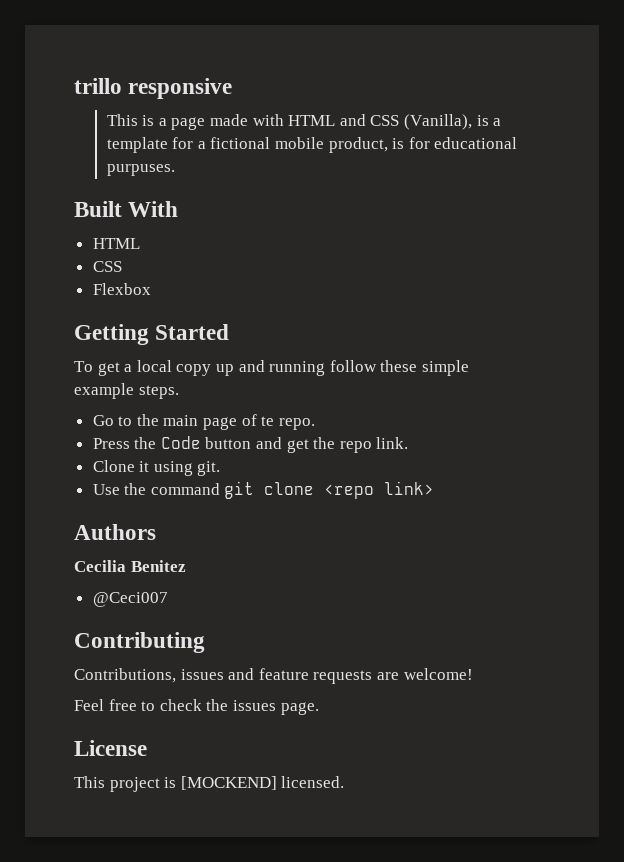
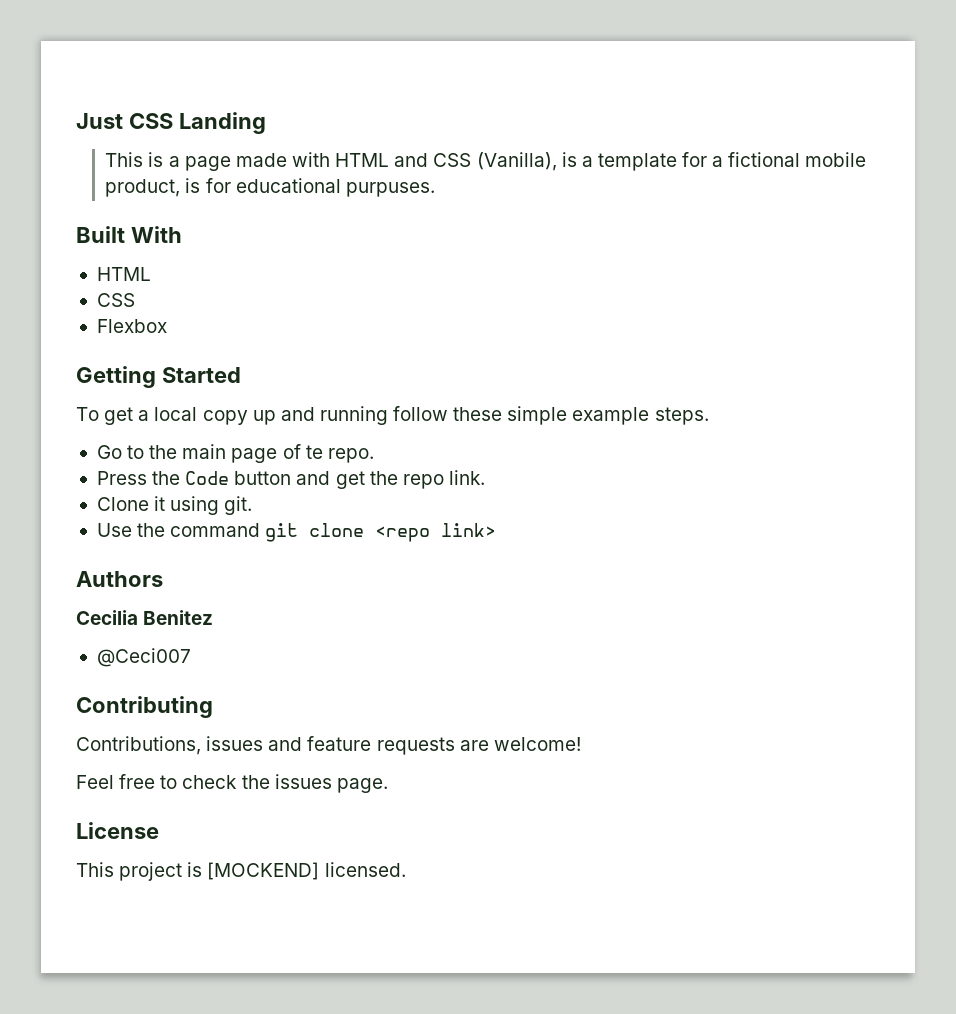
- trillo responsive
+ Just CSS Landing

